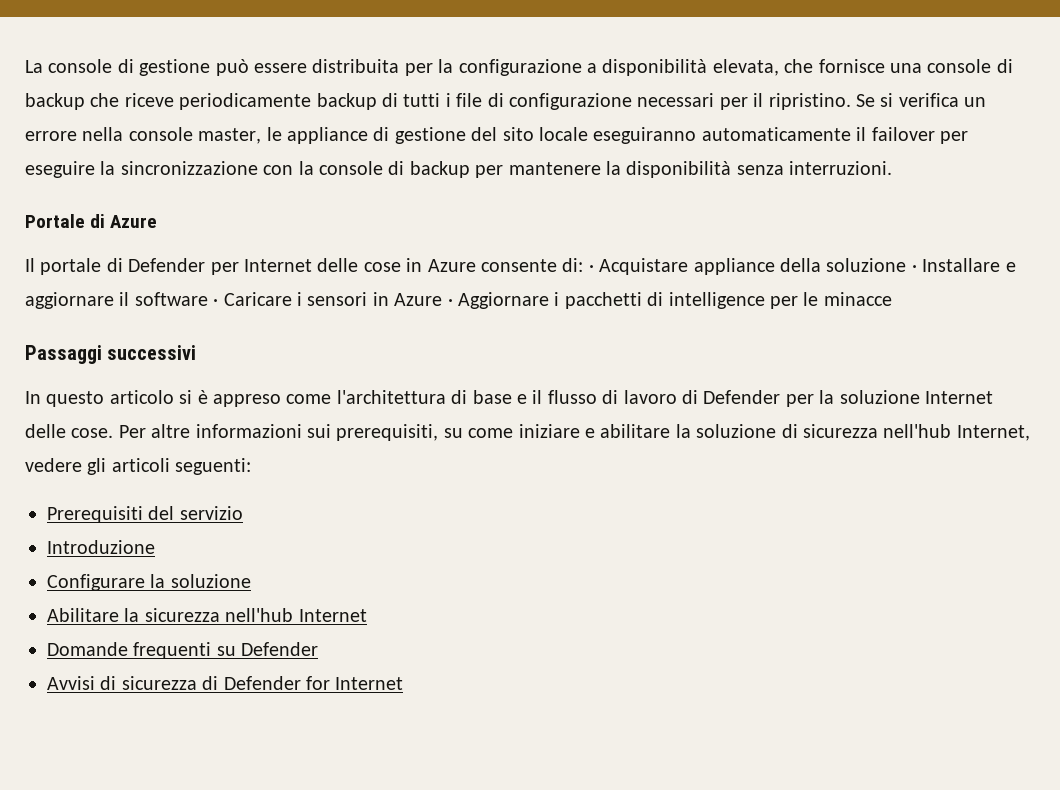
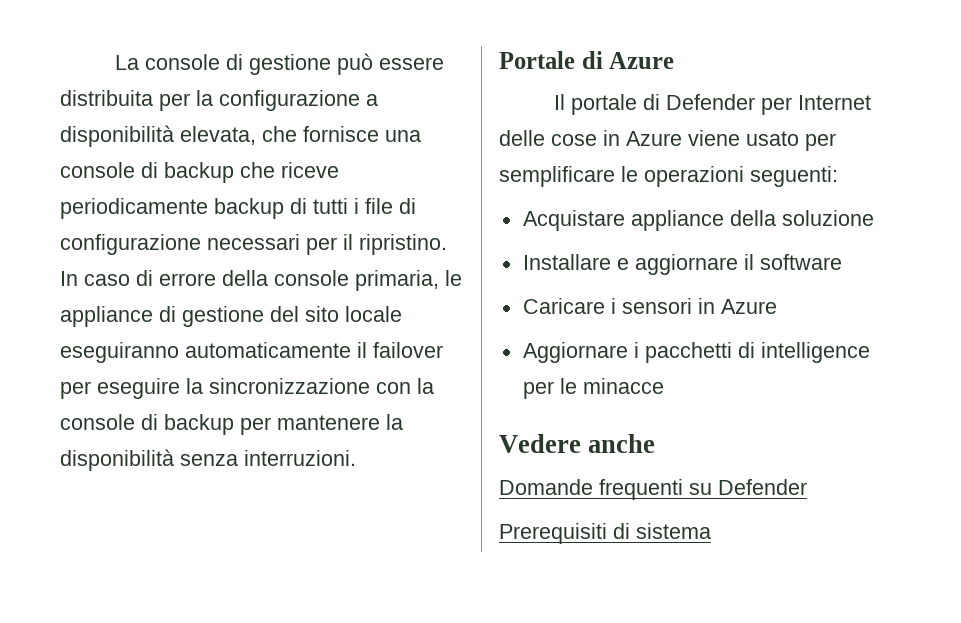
- Se si verifica un errore nella console master, le appliance di gestione del sito locale eseguiranno automaticamente il failover per eseguire la sincronizzazione con la console di backup per mantenere la disponibilità senza interruzioni.
+ In caso di errore della console primaria, le appliance di gestione del sito locale eseguiranno automaticamente il failover per eseguire la sincronizzazione con la console di backup per mantenere la disponibilità senza interruzioni.
- Il portale di Defender per Internet delle cose in Azure consente di: · Acquistare appliance della soluzione · Installare e aggiornare il software · Caricare i sensori in Azure · Aggiornare i pacchetti di intelligence per le minacce
+ Il portale di Defender per Internet delle cose in Azure viene usato per semplificare le operazioni seguenti:
+ Acquistare appliance della soluzione
+ Installare e aggiornare il software
+ Caricare i sensori in Azure
+ Aggiornare i pacchetti di intelligence per le minacce
- Passaggi successivi
- In questo articolo si è appreso come l'architettura di base e il flusso di lavoro di Defender per la soluzione Internet delle cose. Per altre informazioni sui prerequisiti, su come iniziare e abilitare la soluzione di sicurezza nell'hub Internet, vedere gli articoli seguenti:
- Prerequisiti del servizio
- Introduzione
- Configurare la soluzione
- Abilitare la sicurezza nell'hub Internet
+ Vedere anche
  Domande frequenti su Defender
- Avvisi di sicurezza di Defender for Internet
+ Prerequisiti di sistema

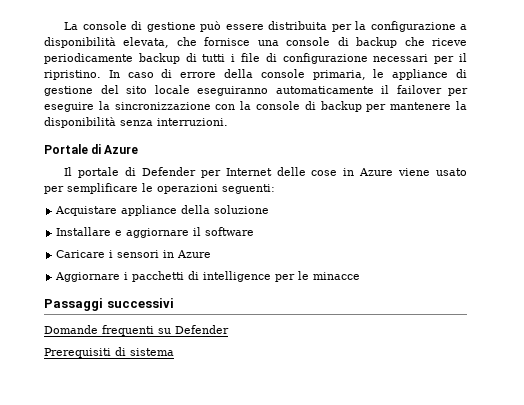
- Vedere anche
+ Passaggi successivi

